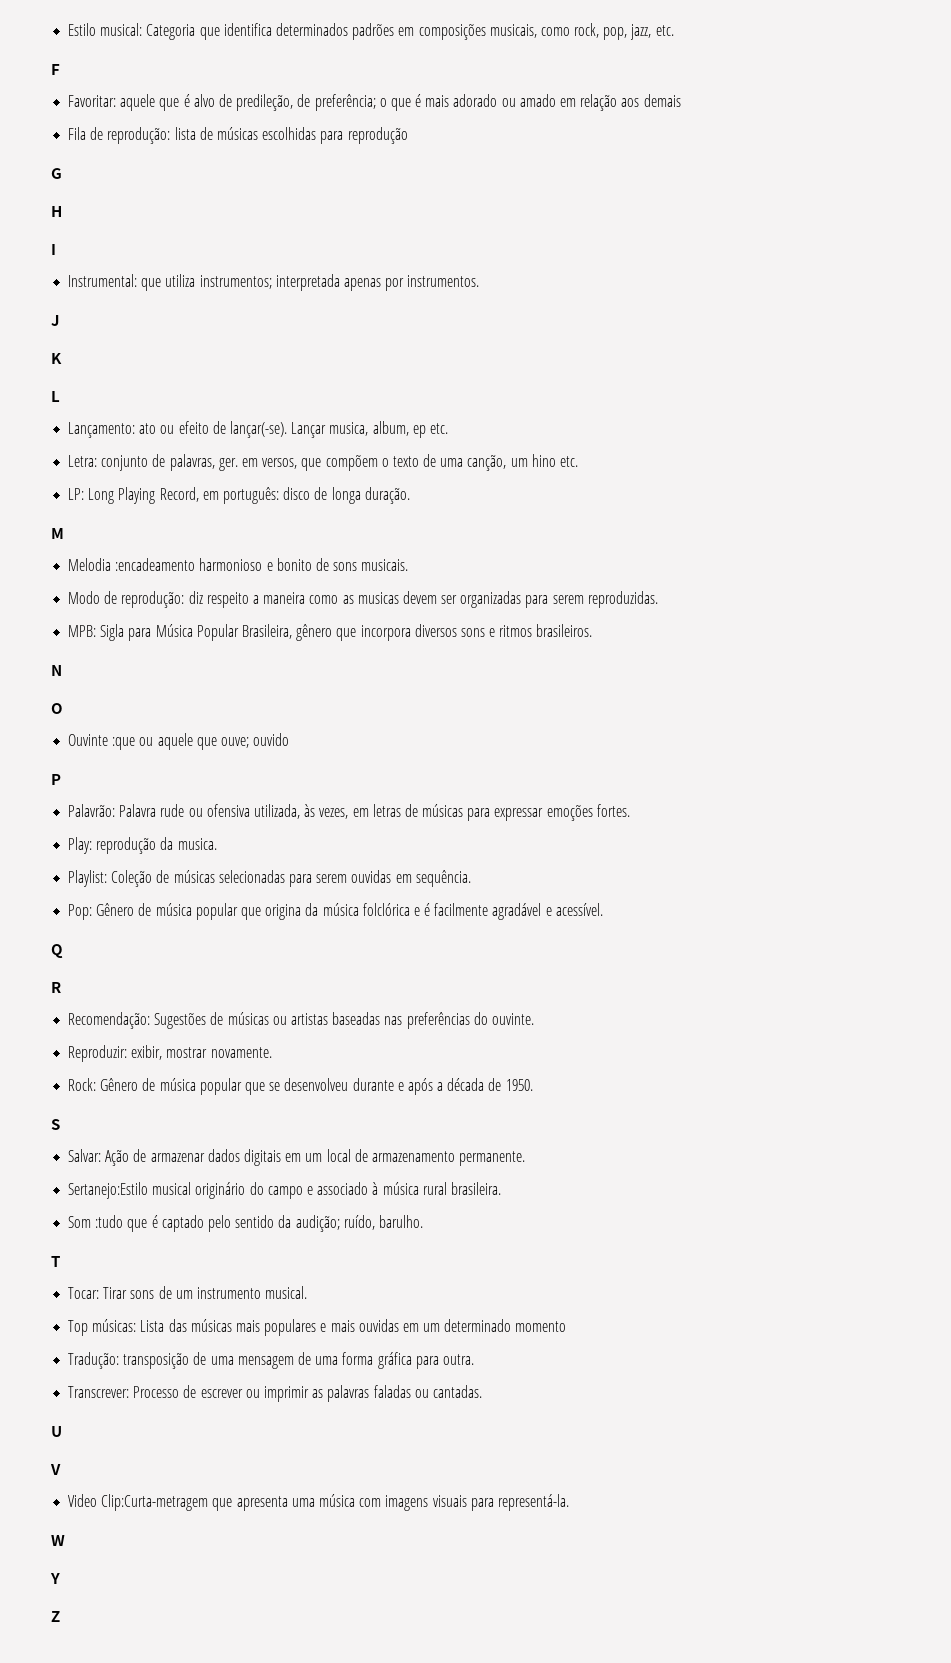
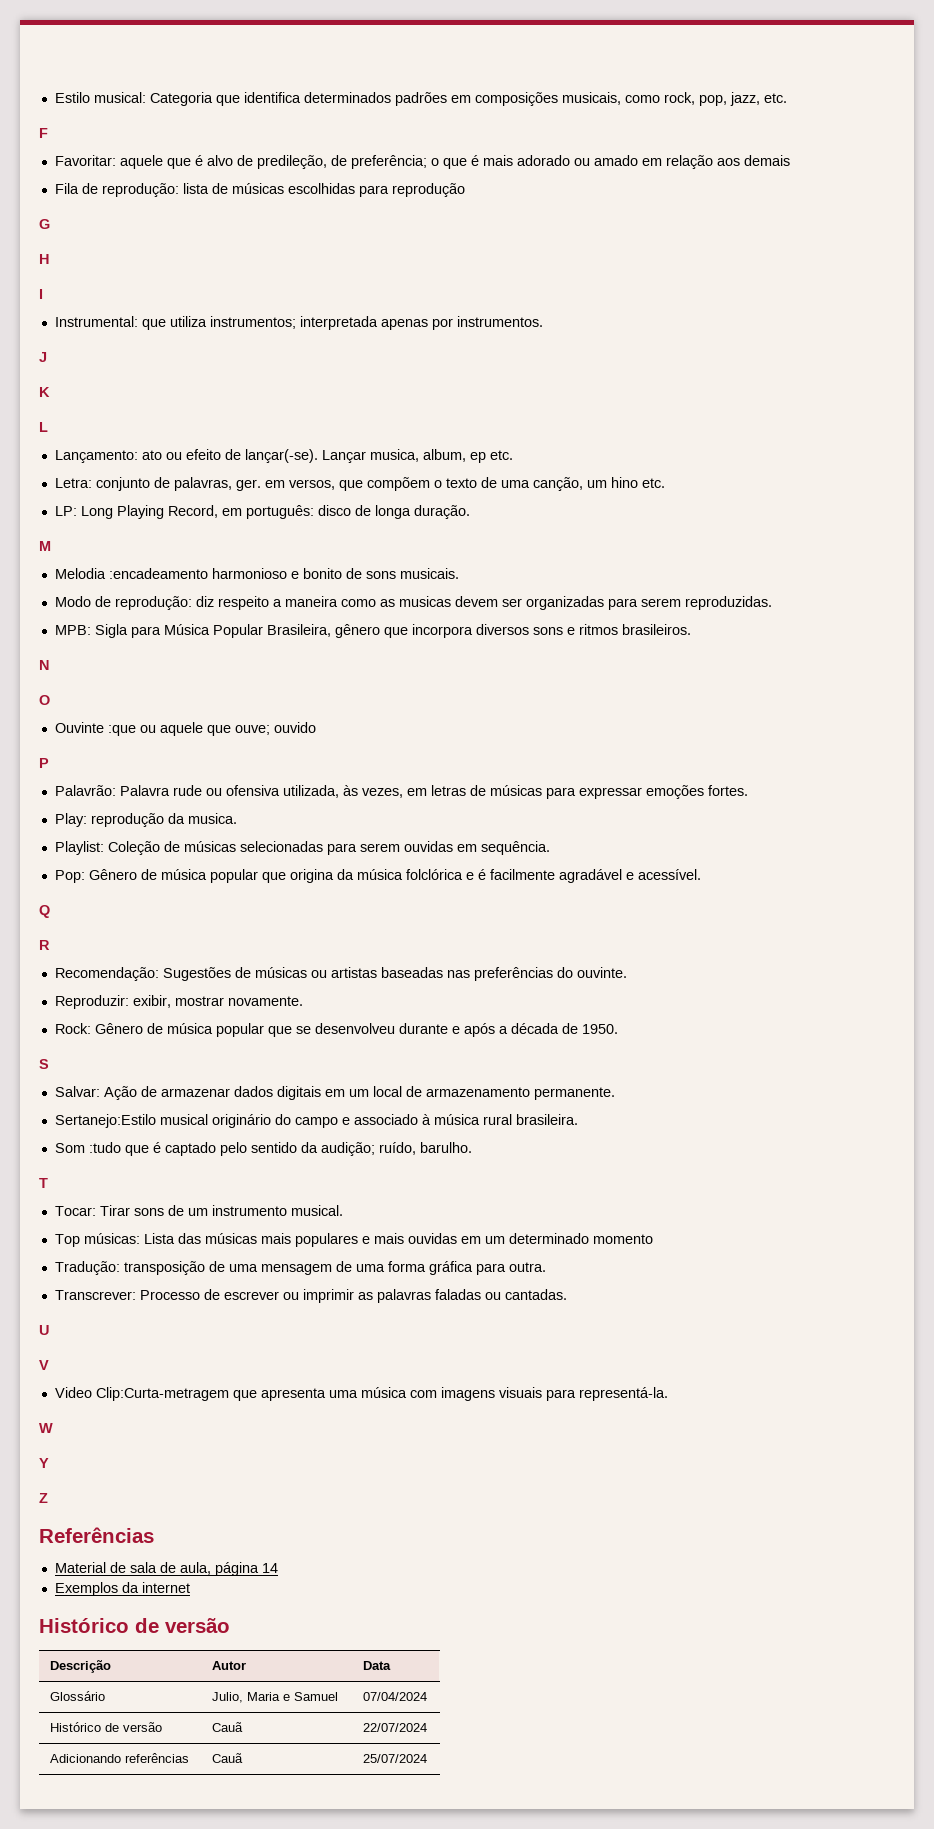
+ Referências
+ Material de sala de aula, página 14
+ Exemplos da internet
+ Histórico de versão
+ Descrição | Autor | Data
+ Glossário | Julio, Maria e Samuel | 07/04/2024
+ Histórico de versão | Cauã | 22/07/2024
+ Adicionando referências | Cauã | 25/07/2024

